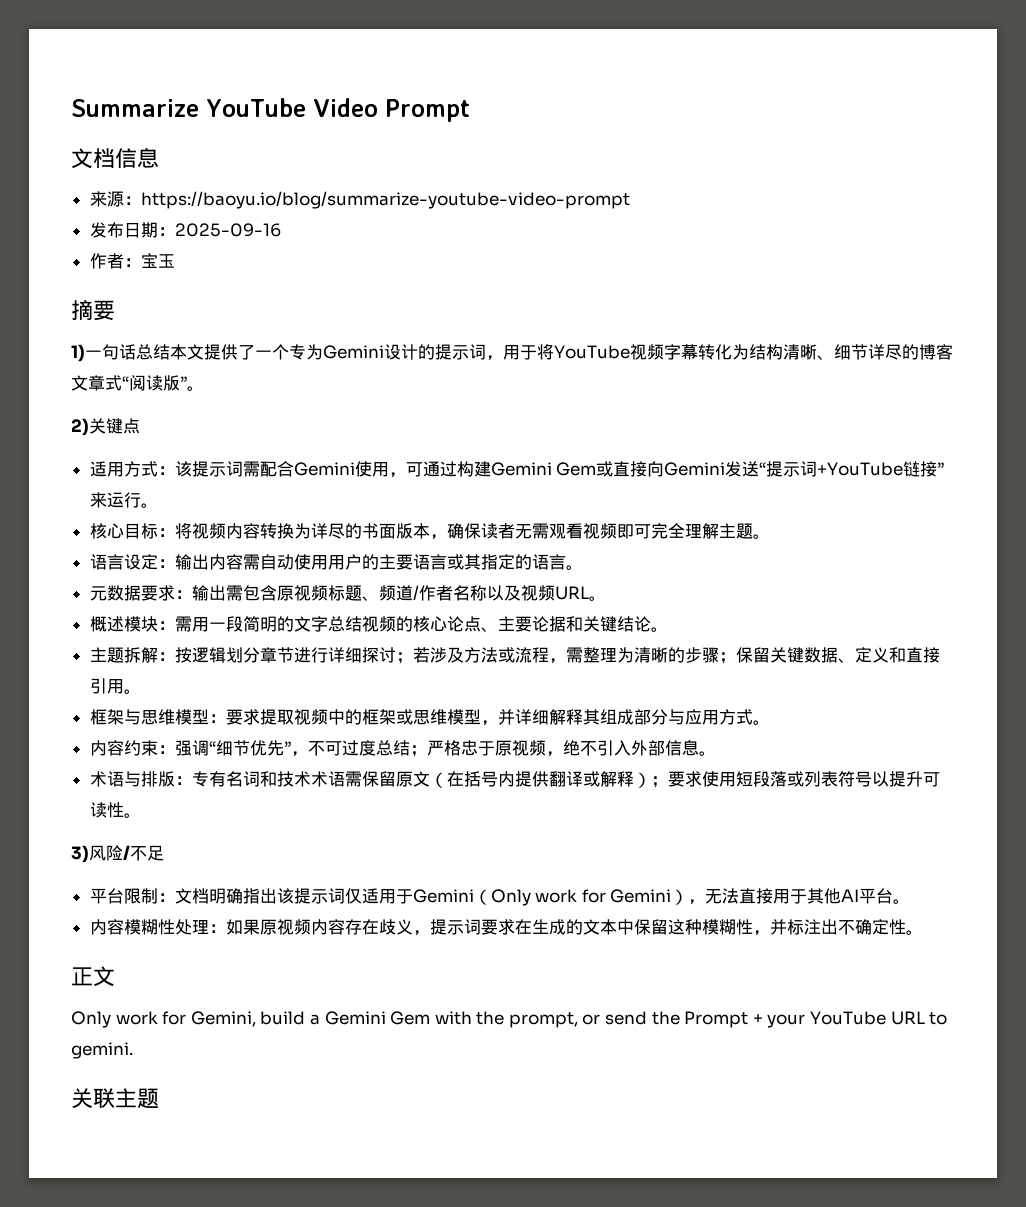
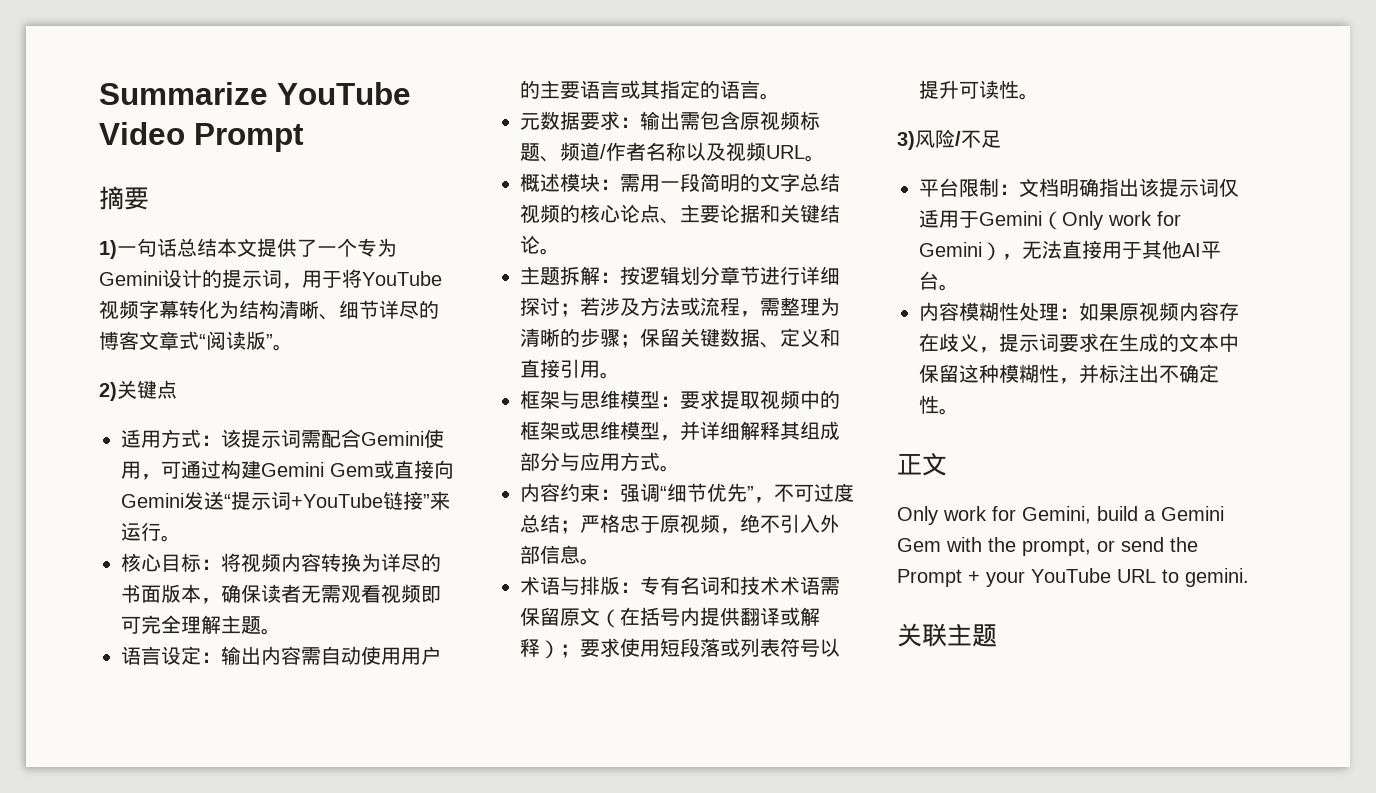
- 文档信息
- 来源：https://baoyu.io/blog/summarize-youtube-video-prompt
- 发布日期：2025-09-16
- 作者：宝玉

